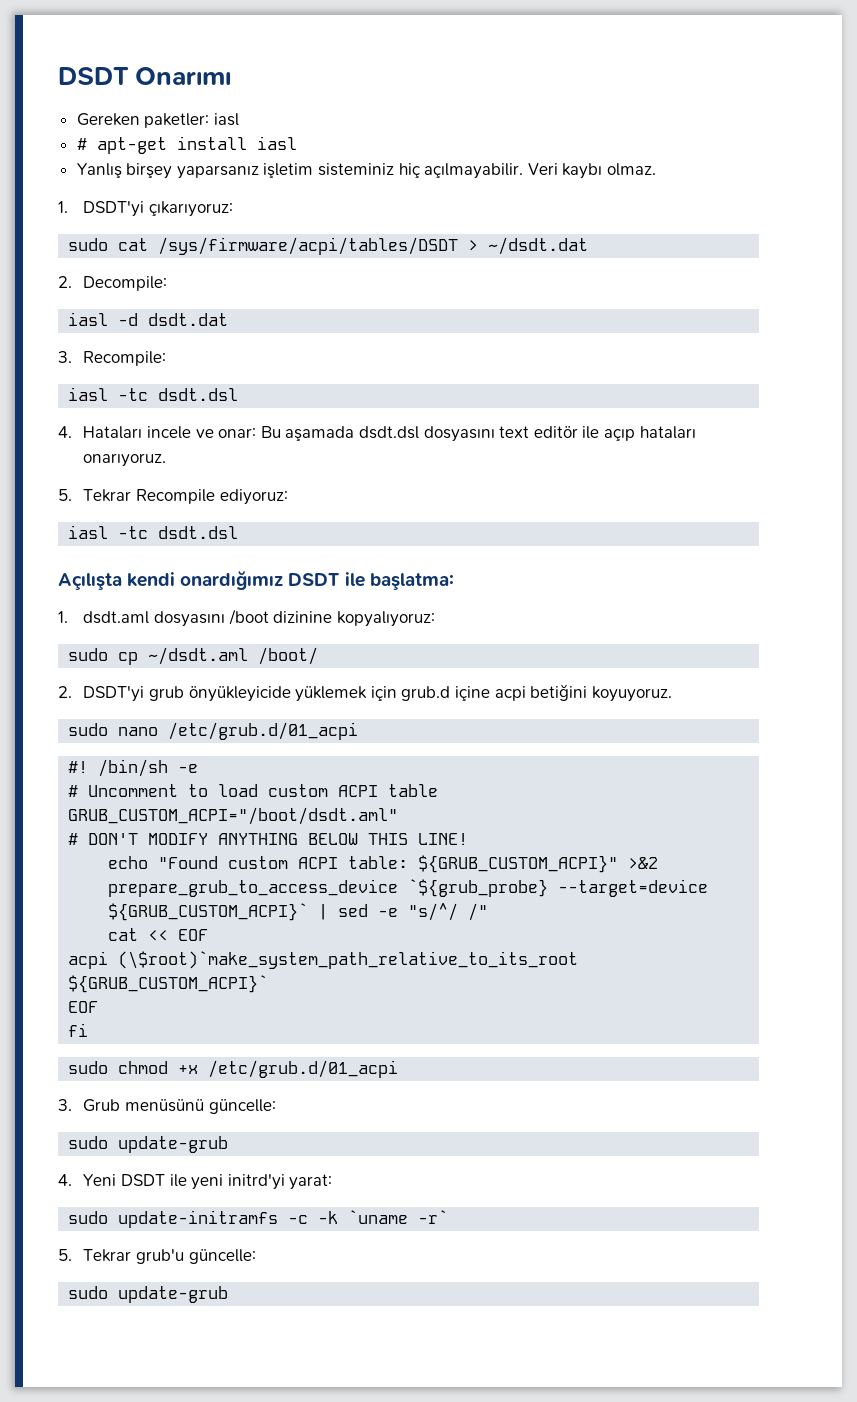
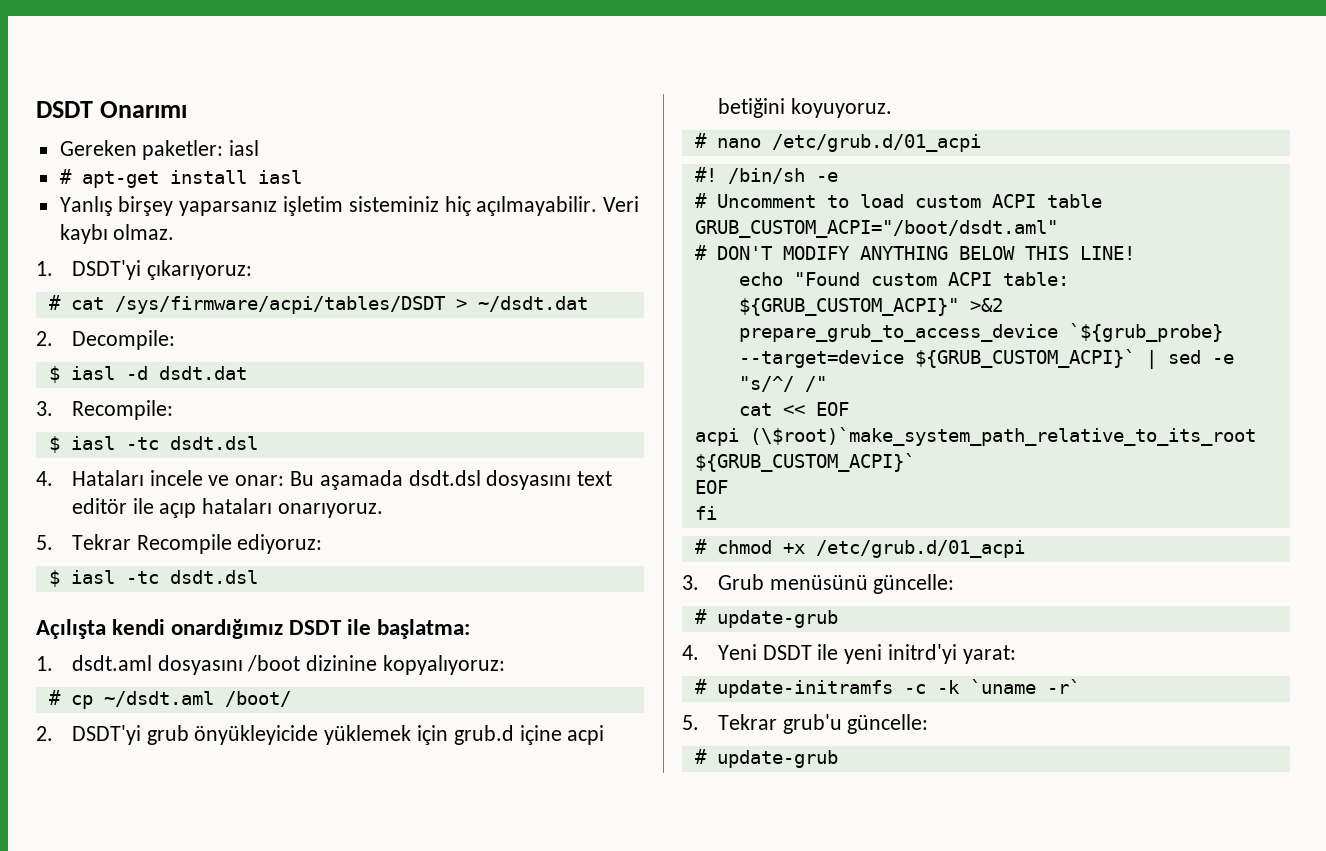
- sudo cat /sys/firmware/acpi/tables/DSDT > ~/dsdt.dat
+ # cat /sys/firmware/acpi/tables/DSDT > ~/dsdt.dat
- iasl -d dsdt.dat
+ $ iasl -d dsdt.dat
  3. Recompile:
- iasl -tc dsdt.dsl
+ $ iasl -tc dsdt.dsl
  5. Tekrar Recompile ediyoruz:
- iasl -tc dsdt.dsl
+ $ iasl -tc dsdt.dsl
- sudo cp ~/dsdt.aml /boot/
+ # cp ~/dsdt.aml /boot/
- sudo nano /etc/grub.d/01_acpi
+ # nano /etc/grub.d/01_acpi
- sudo chmod +x /etc/grub.d/01_acpi
+ # chmod +x /etc/grub.d/01_acpi
  3. Grub menüsünü güncelle:
- sudo update-grub
+ # update-grub
- sudo update-initramfs -c -k `uname -r`
+ # update-initramfs -c -k `uname -r`
  5. Tekrar grub'u güncelle:
- sudo update-grub
+ # update-grub

